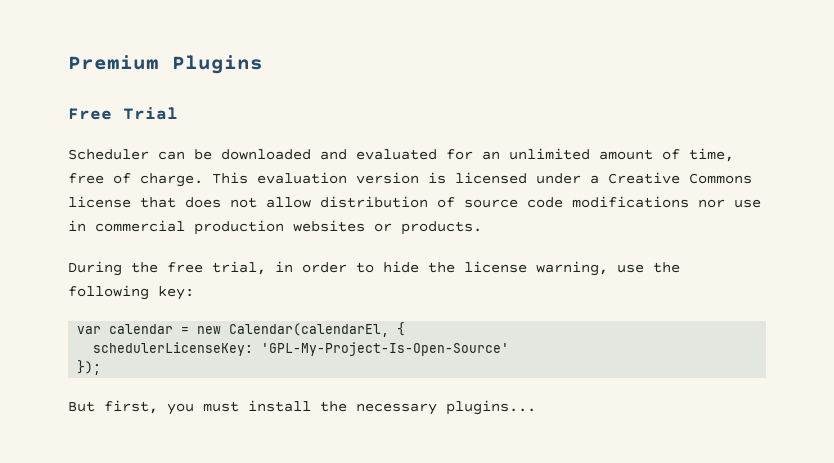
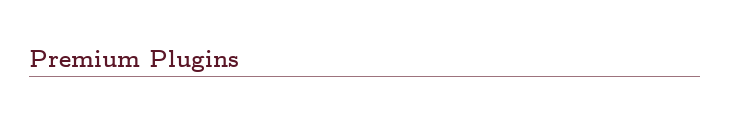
- Free Trial
- Scheduler can be downloaded and evaluated for an unlimited amount of time, free of charge. This evaluation version is licensed under a Creative Commons license that does not allow distribution of source code modifications nor use in commercial production websites or products.
- During the free trial, in order to hide the license warning, use the following key:
- var calendar = new Calendar(calendarEl, {
- schedulerLicenseKey: 'GPL-My-Project-Is-Open-Source'
- });
- But first, you must install the necessary plugins...

